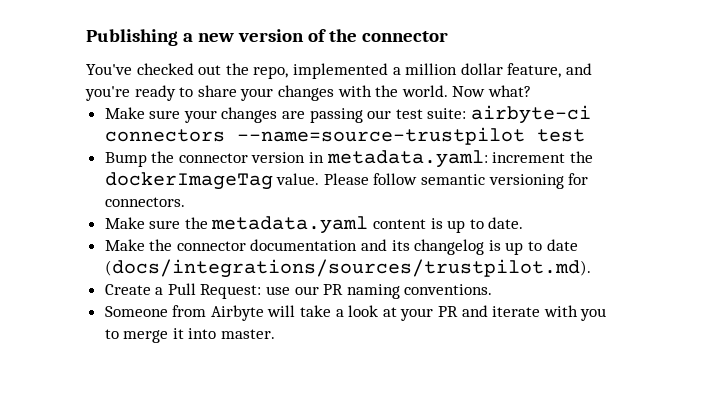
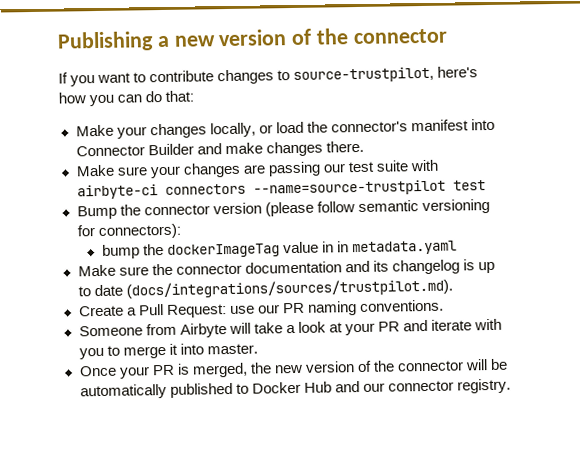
- You've checked out the repo, implemented a million dollar feature, and you're ready to share your changes with the world. Now what?
+ If you want to contribute changes to source-trustpilot, here's how you can do that:
+ Make your changes locally, or load the connector's manifest into Connector Builder and make changes there.
- Make sure your changes are passing our test suite: airbyte-ci connectors --name=source-trustpilot test
+ Make sure your changes are passing our test suite with airbyte-ci connectors --name=source-trustpilot test
- Bump the connector version in metadata.yaml: increment the dockerImageTag value. Please follow semantic versioning for connectors.
- Make sure the metadata.yaml content is up to date.
- Make the connector documentation and its changelog is up to date (docs/integrations/sources/trustpilot.md).
+ Bump the connector version (please follow semantic versioning for connectors):
+ bump the dockerImageTag value in in metadata.yaml
+ Make sure the connector documentation and its changelog is up to date (docs/integrations/sources/trustpilot.md).
+ Once your PR is merged, the new version of the connector will be automatically published to Docker Hub and our connector registry.

